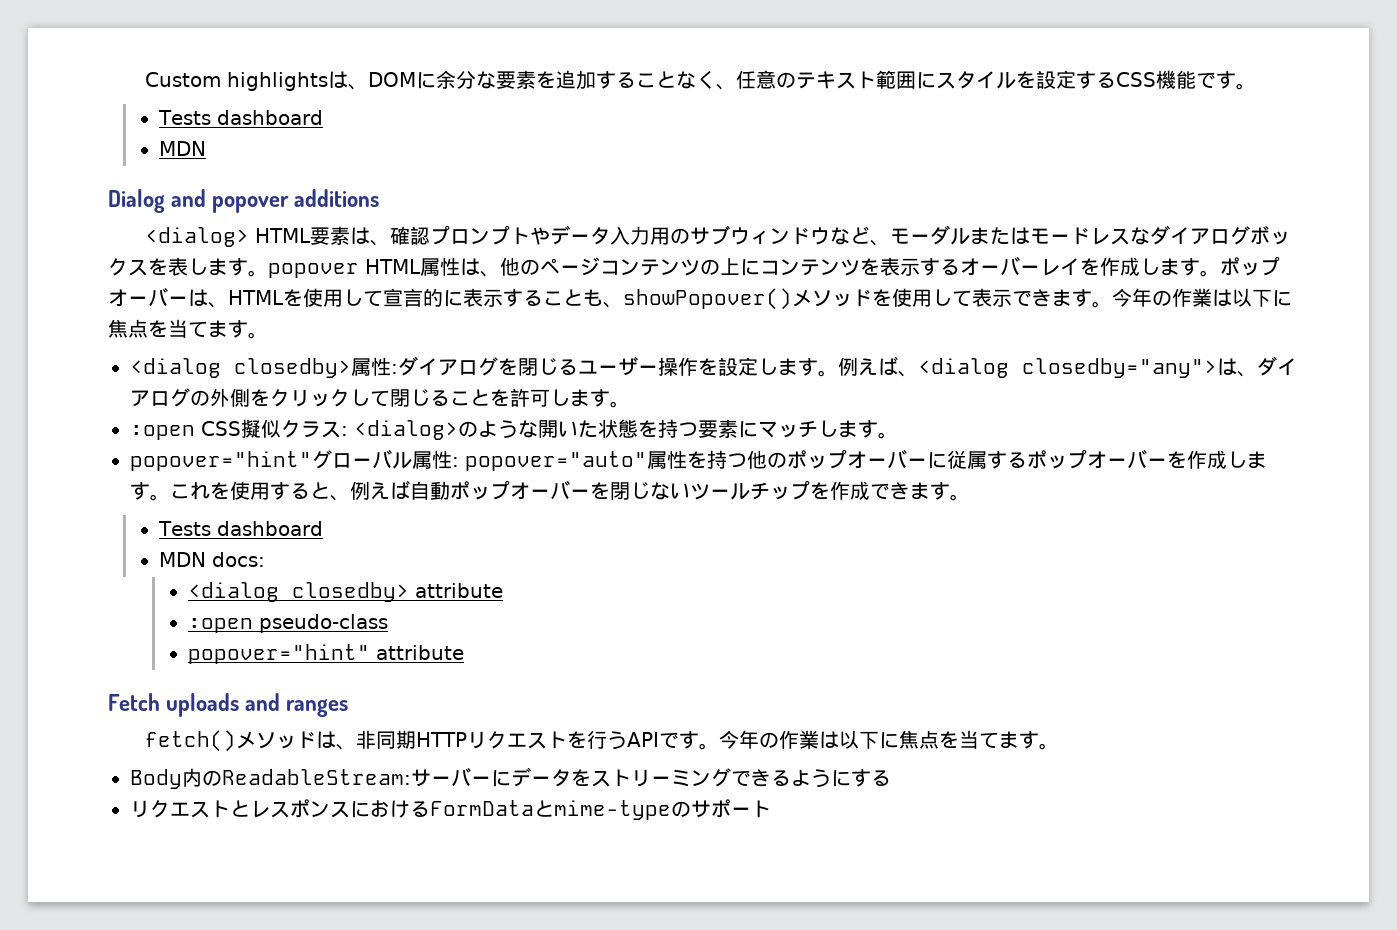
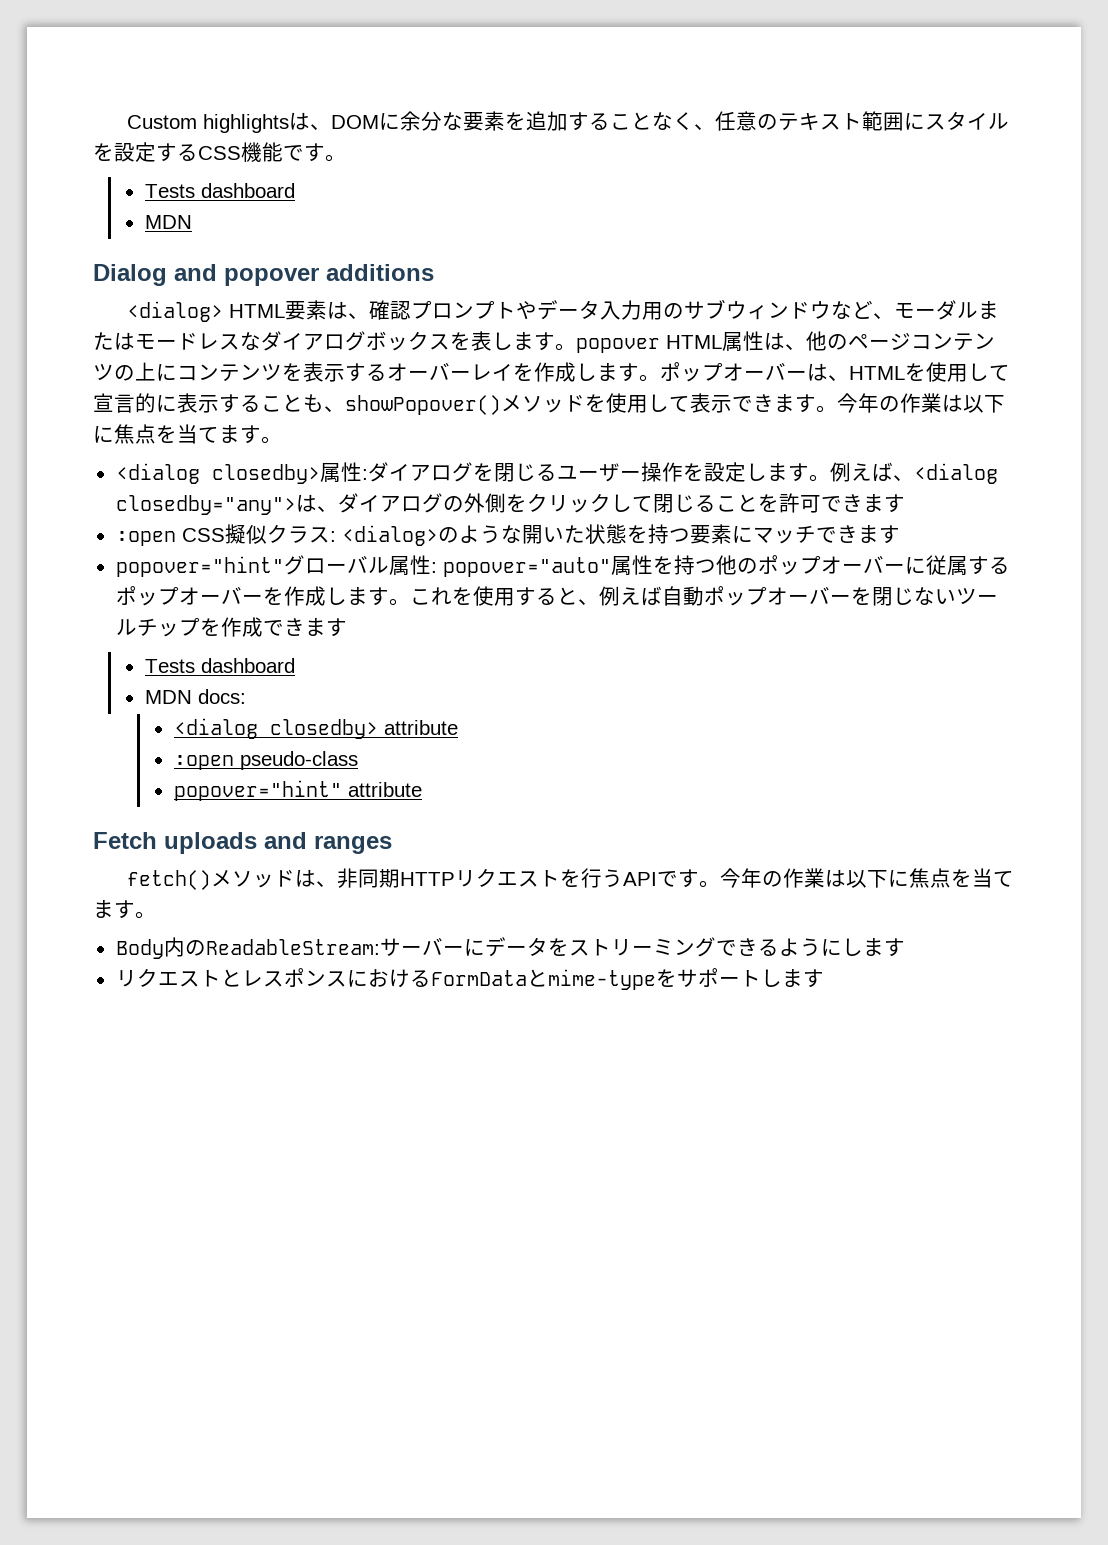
- 例えば、<dialog closedby="any">は、ダイアログの外側をクリックして閉じることを許可します。
+ 例えば、<dialog closedby="any">は、ダイアログの外側をクリックして閉じることを許可できます
- :open CSS擬似クラス: <dialog>のような開いた状態を持つ要素にマッチします。
+ :open CSS擬似クラス: <dialog>のような開いた状態を持つ要素にマッチできます
- これを使用すると、例えば自動ポップオーバーを閉じないツールチップを作成できます。
+ これを使用すると、例えば自動ポップオーバーを閉じないツールチップを作成できます
- Body内のReadableStream:サーバーにデータをストリーミングできるようにする
+ Body内のReadableStream:サーバーにデータをストリーミングできるようにします
- リクエストとレスポンスにおけるFormDataとmime-typeのサポート
+ リクエストとレスポンスにおけるFormDataとmime-typeをサポートします

